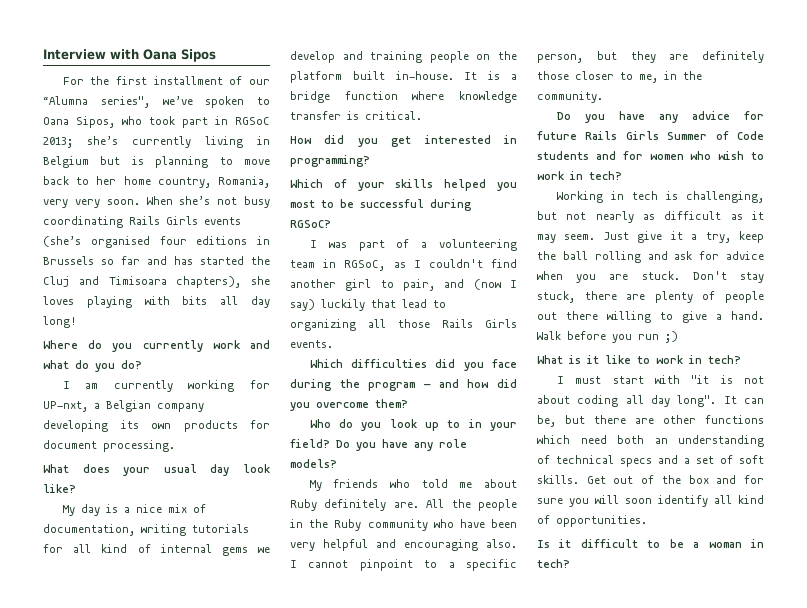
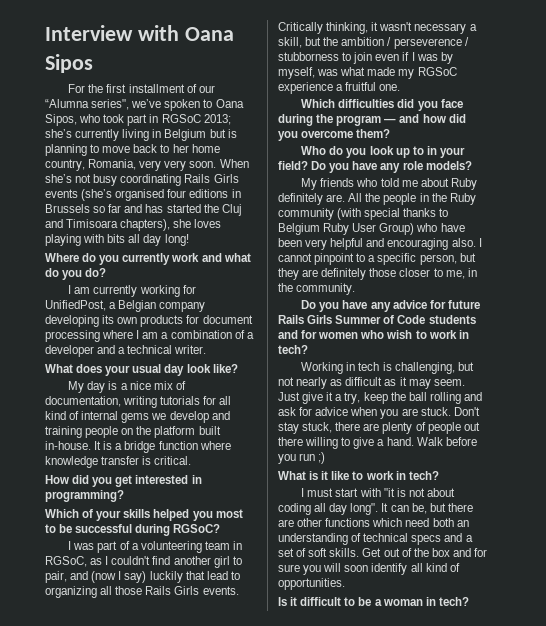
- I am currently working for UP-nxt, a Belgian company developing its own products for document processing.
+ I am currently working for UnifiedPost, a Belgian company developing its own products for document processing where I am a combination of a developer and a technical writer.
+ Critically thinking, it wasn't necessary a skill, but the ambition / perseverence / stubborness to join even if I was by myself, was what made my RGSoC experience a fruitful one.
- All the people in the Ruby community who have been very helpful and encouraging also.
+ All the people in the Ruby community (with special thanks to Belgium Ruby User Group) who have been very helpful and encouraging also.

